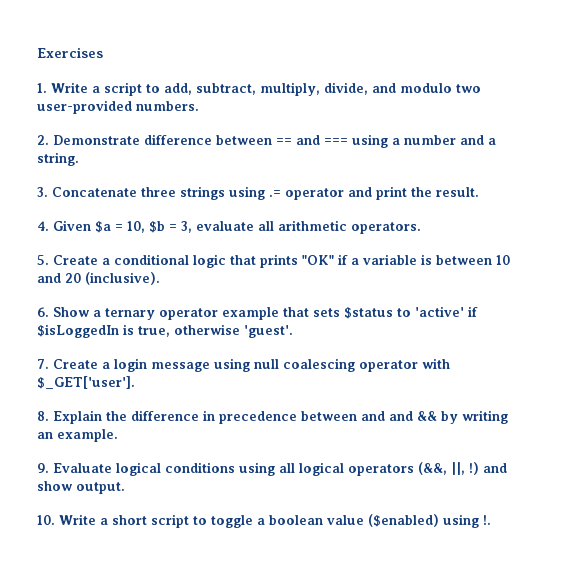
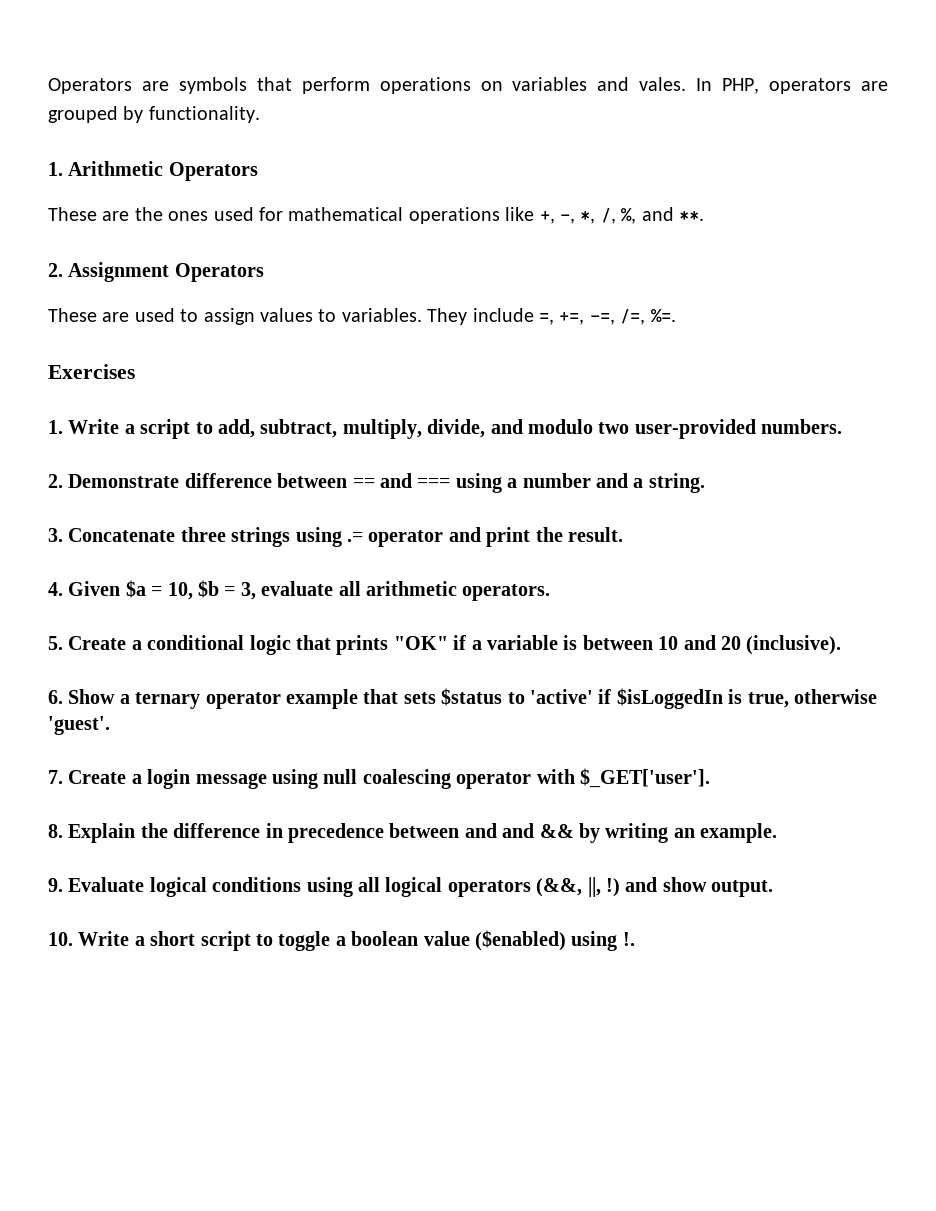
+ Operators are symbols that perform operations on variables and vales. In PHP, operators are grouped by functionality.
+ 1. Arithmetic Operators
+ These are the ones used for mathematical operations like +, -, *, /, %, and **.
+ 2. Assignment Operators
+ These are used to assign values to variables. They include =, +=, -=, /=, %=.

